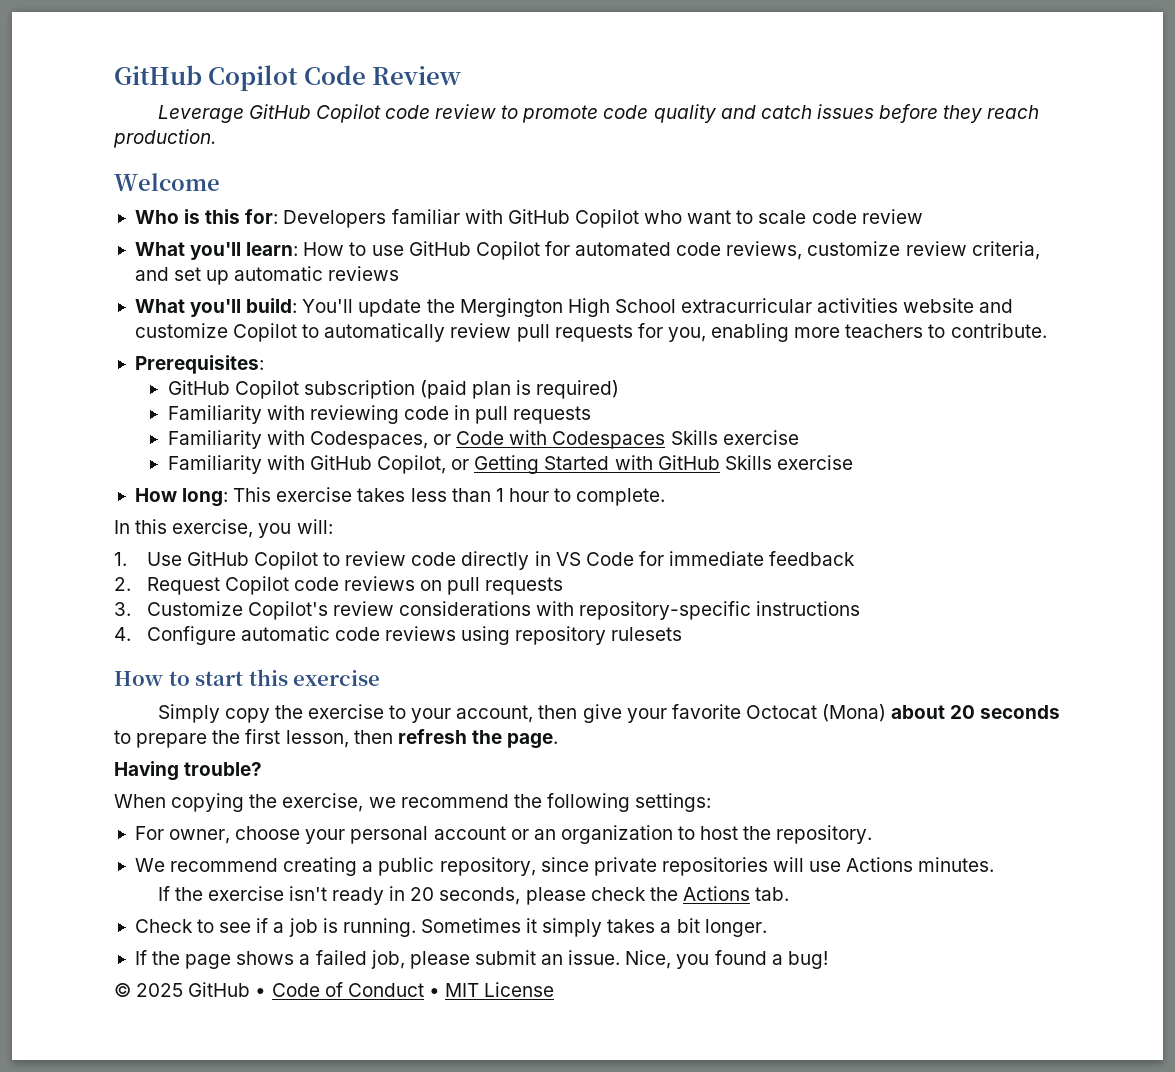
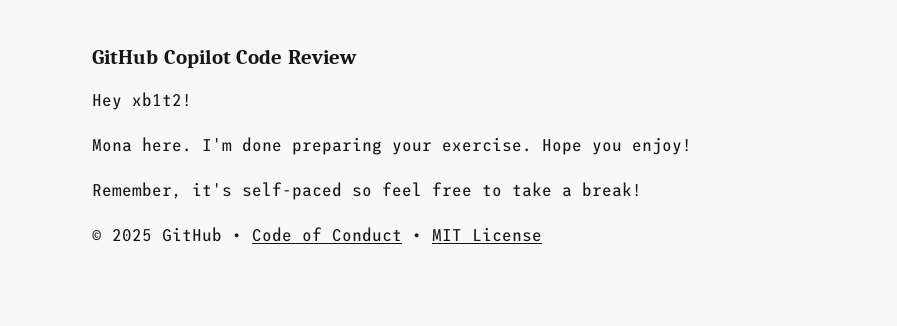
- Leverage GitHub Copilot code review to promote code quality and catch issues before they reach production.
- Welcome
- Who is this for: Developers familiar with GitHub Copilot who want to scale code review
- What you'll learn: How to use GitHub Copilot for automated code reviews, customize review criteria, and set up automatic reviews
- What you'll build: You'll update the Mergington High School extracurricular activities website and customize Copilot to automatically review pull requests for you, enabling more teachers to contribute.
- Prerequisites:
- GitHub Copilot subscription (paid plan is required)
- Familiarity with reviewing code in pull requests
- Familiarity with Codespaces, or Code with Codespaces Skills exercise
- Familiarity with GitHub Copilot, or Getting Started with GitHub Skills exercise
- How long: This exercise takes less than 1 hour to complete.
- In this exercise, you will:
- 1. Use GitHub Copilot to review code directly in VS Code for immediate feedback
- 2. Request Copilot code reviews on pull requests
- 3. Customize Copilot's review considerations with repository-specific instructions
- 4. Configure automatic code reviews using repository rulesets
- How to start this exercise
- Simply copy the exercise to your account, then give your favorite Octocat (Mona) about 20 seconds to prepare the first lesson, then refresh the page.
- Having trouble?
- When copying the exercise, we recommend the following settings:
- For owner, choose your personal account or an organization to host the repository.
- We recommend creating a public repository, since private repositories will use Actions minutes.
- If the exercise isn't ready in 20 seconds, please check the Actions tab.
- Check to see if a job is running. Sometimes it simply takes a bit longer.
- If the page shows a failed job, please submit an issue. Nice, you found a bug!
+ Hey xb1t2!
+ Mona here. I'm done preparing your exercise. Hope you enjoy!
+ Remember, it's self-paced so feel free to take a break!

